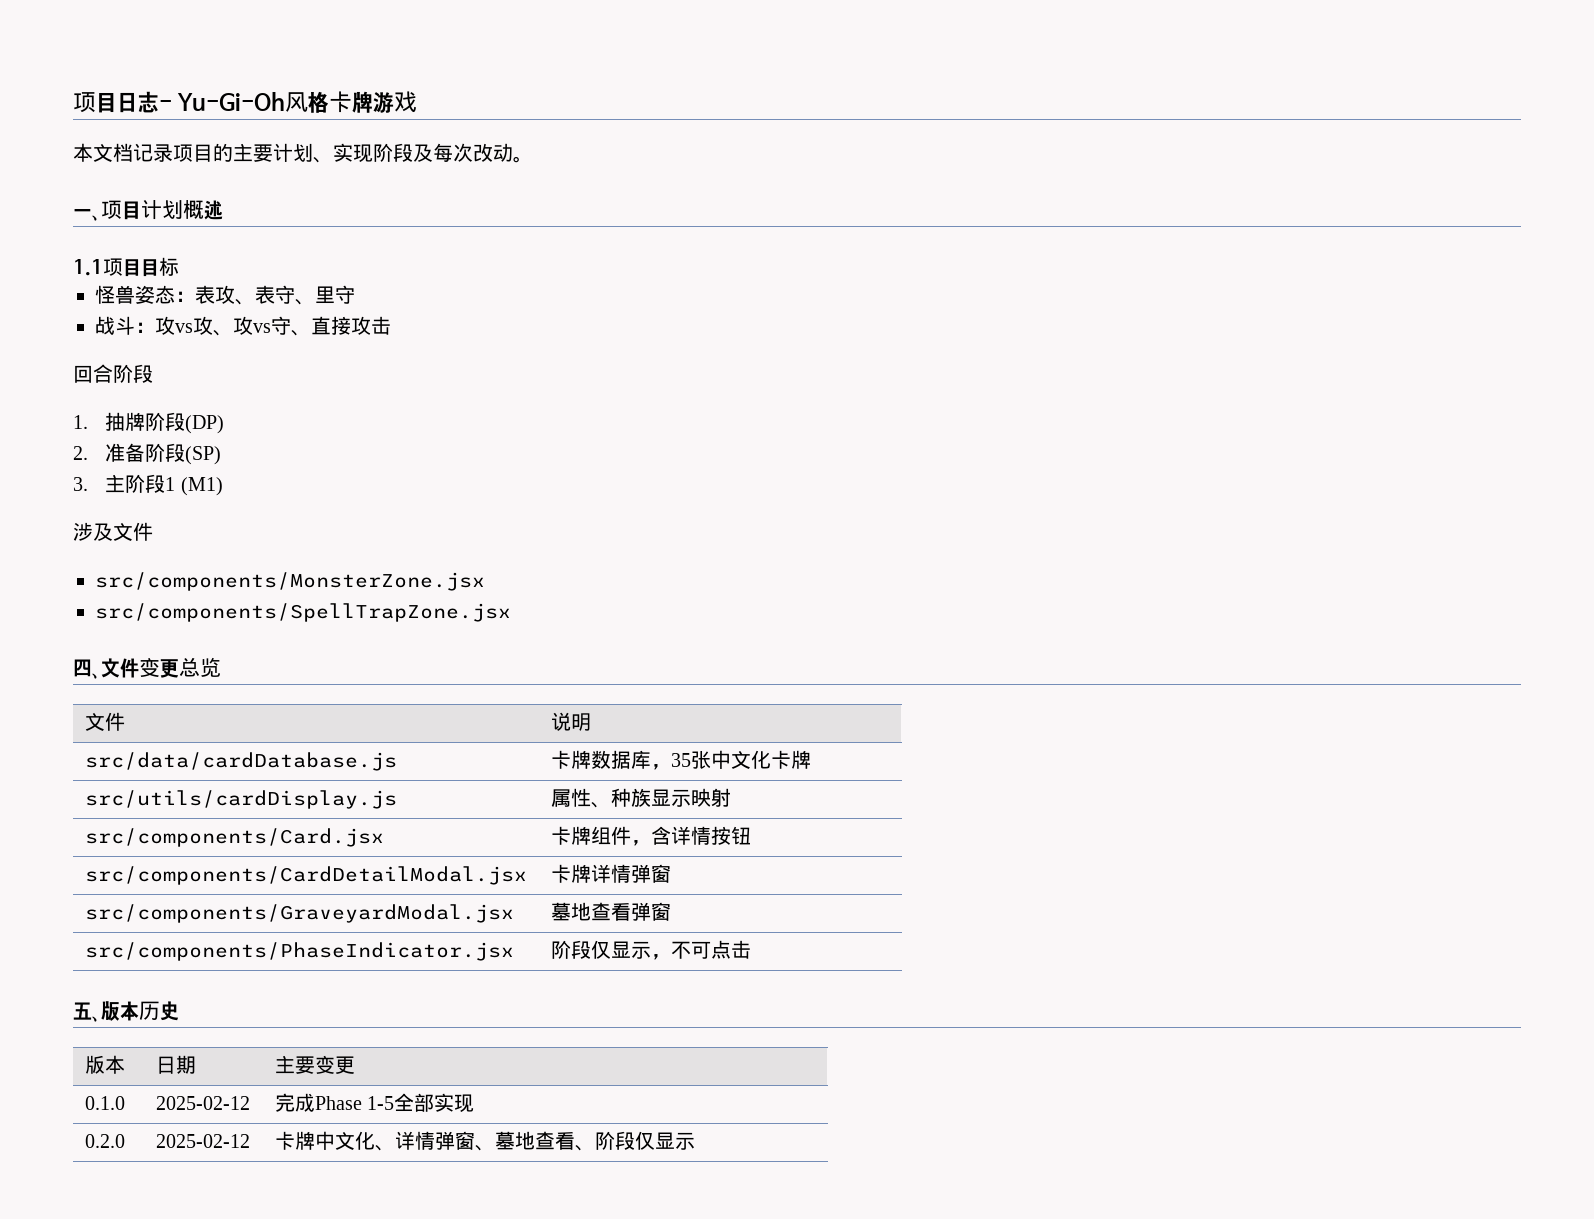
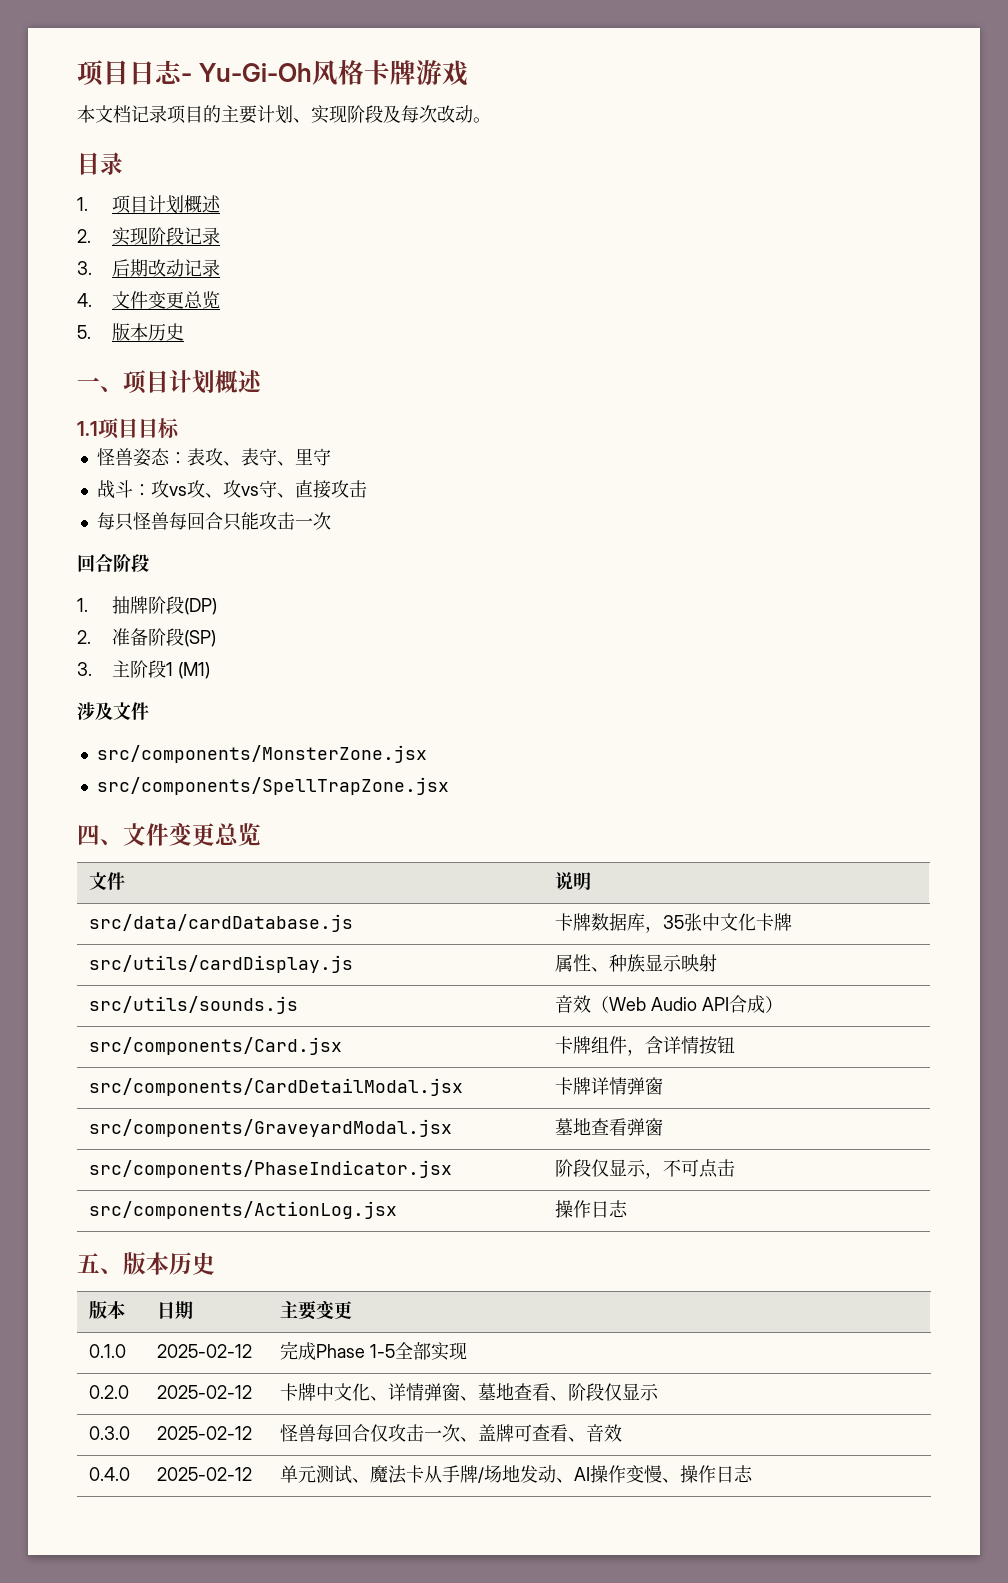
+ 目录
+ 1.项目计划概述
+ 2.实现阶段记录
+ 3.后期改动记录
+ 4.文件变更总览
+ 5.版本历史
+ 每只怪兽每回合只能攻击一次
+ src/utils/sounds.js | 音效（Web Audio API合成）
+ src/components/ActionLog.jsx | 操作日志
+ 0.3.0 | 2025-02-12 | 怪兽每回合仅攻击一次、盖牌可查看、音效
+ 0.4.0 | 2025-02-12 | 单元测试、魔法卡从手牌/场地发动、AI操作变慢、操作日志

